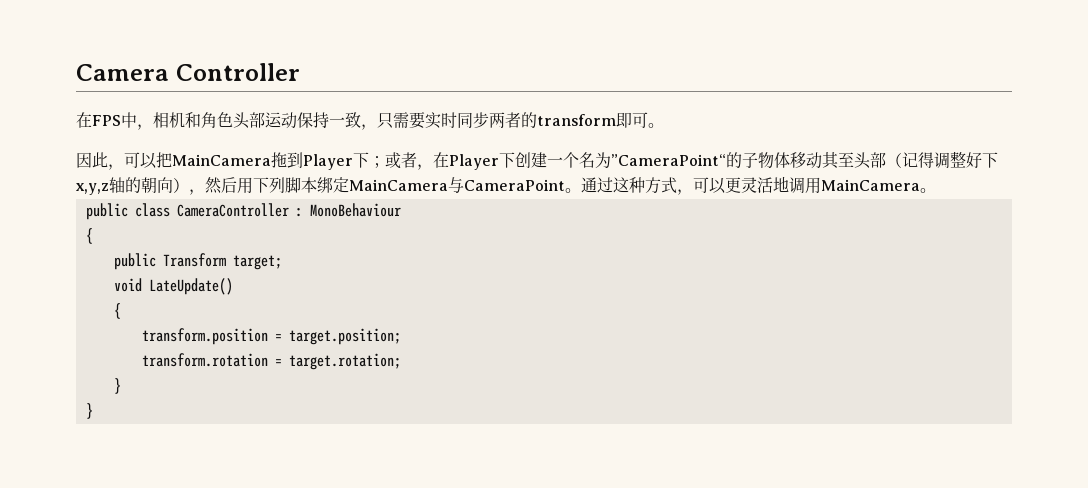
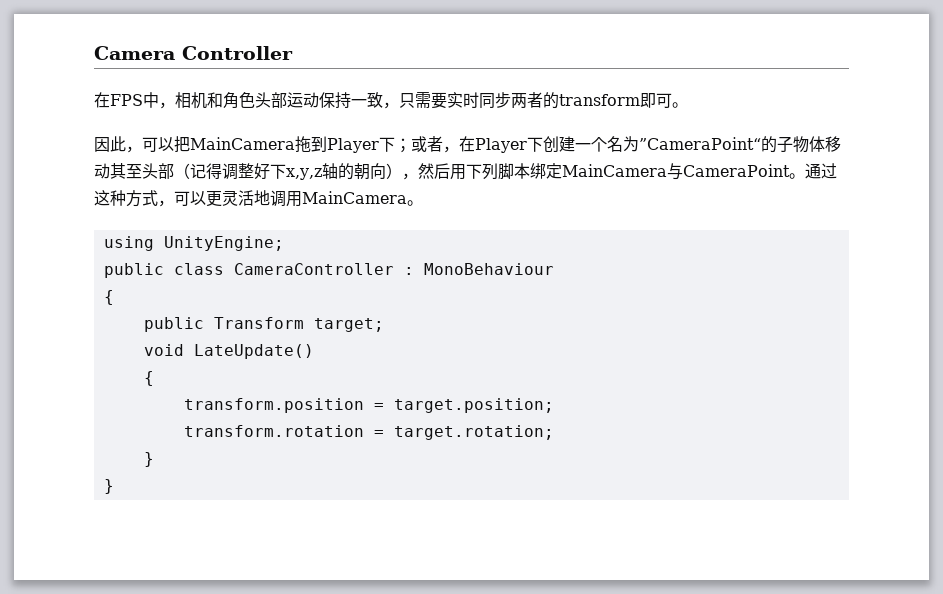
+ using UnityEngine;

